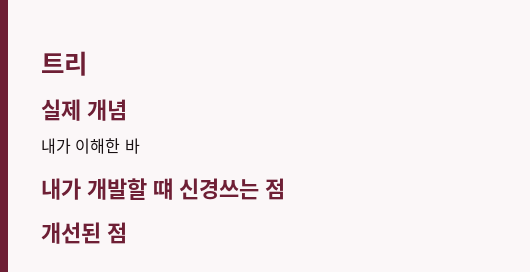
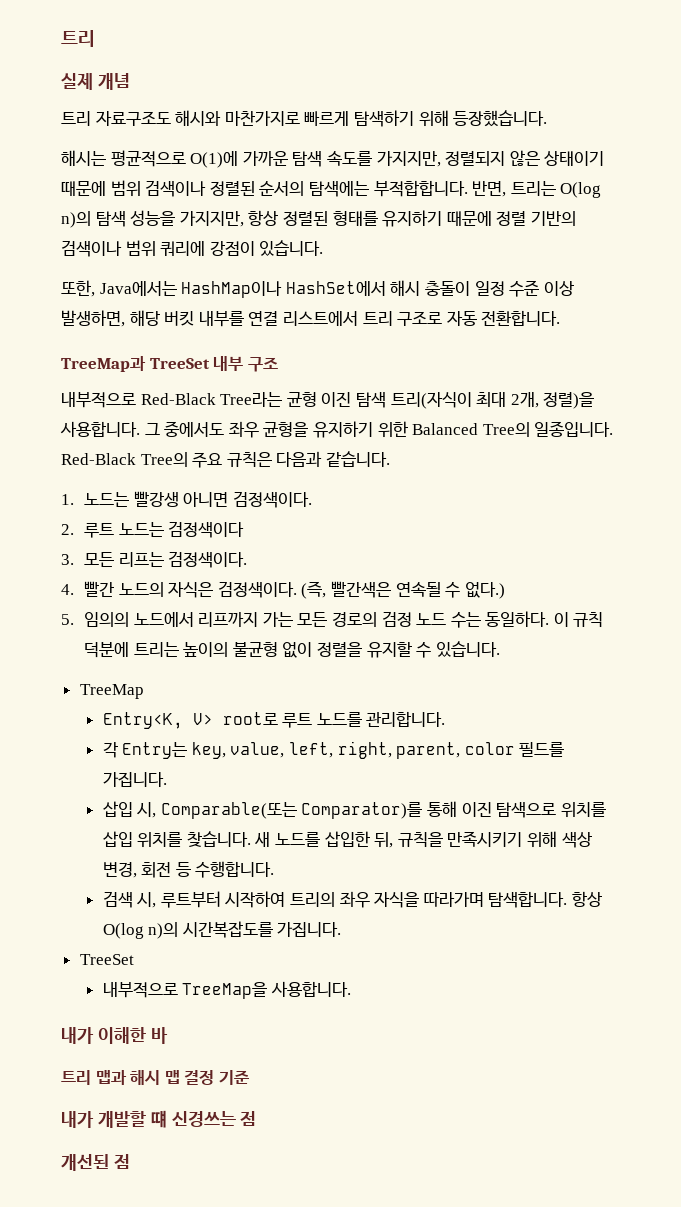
+ 트리 자료구조도 해시와 마찬가지로 빠르게 탐색하기 위해 등장했습니다.
+ 해시는 평균적으로 O(1)에 가까운 탐색 속도를 가지지만, 정렬되지 않은 상태이기 때문에 범위 검색이나 정렬된 순서의 탐색에는 부적합합니다. 반면, 트리는 O(log n)의 탐색 성능을 가지지만, 항상 정렬된 형태를 유지하기 때문에 정렬 기반의 검색이나 범위 쿼리에 강점이 있습니다.
+ 또한, Java에서는 HashMap이나 HashSet에서 해시 충돌이 일정 수준 이상 발생하면, 해당 버킷 내부를 연결 리스트에서 트리 구조로 자동 전환합니다.
+ TreeMap과 TreeSet 내부 구조
+ 내부적으로 Red-Black Tree라는 균형 이진 탐색 트리(자식이 최대 2개, 정렬)을 사용합니다. 그 중에서도 좌우 균형을 유지하기 위한 Balanced Tree의 일종입니다. Red-Black Tree의 주요 규칙은 다음과 같습니다.
+ 1. 노드는 빨강생 아니면 검정색이다.
+ 2. 루트 노드는 검정색이다
+ 3. 모든 리프는 검정색이다.
+ 4. 빨간 노드의 자식은 검정색이다. (즉, 빨간색은 연속될 수 없다.)
+ 5. 임의의 노드에서 리프까지 가는 모든 경로의 검정 노드 수는 동일하다. 이 규칙 덕분에 트리는 높이의 불균형 없이 정렬을 유지할 수 있습니다.
+ TreeMap
+ Entry<K, V> root로 루트 노드를 관리합니다.
+ 각 Entry는 key, value, left, right, parent, color 필드를 가집니다.
+ 삽입 시, Comparable(또는 Comparator)를 통해 이진 탐색으로 위치를 삽입 위치를 찾습니다. 새 노드를 삽입한 뒤, 규칙을 만족시키기 위해 색상 변경, 회전 등 수행합니다.
+ 검색 시, 루트부터 시작하여 트리의 좌우 자식을 따라가며 탐색합니다. 항상 O(log n)의 시간복잡도를 가집니다.
+ TreeSet
+ 내부적으로 TreeMap을 사용합니다.
  내가 이해한 바
+ 트리 맵과 해시 맵 결정 기준

